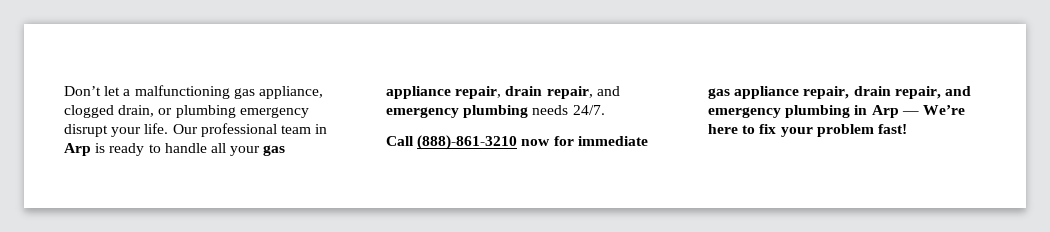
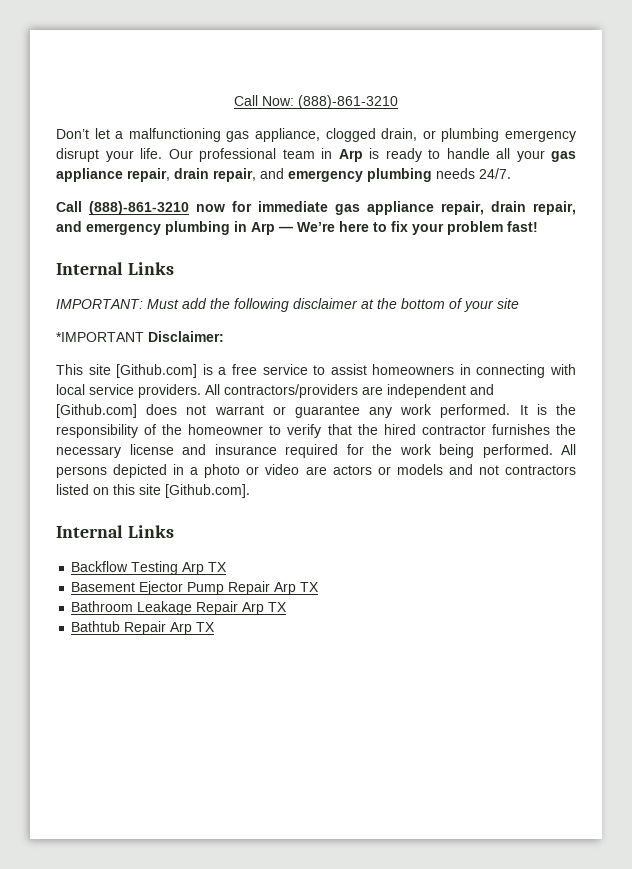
+ Call Now: (888)-861-3210
  Call (888)-861-3210 now for immediate gas appliance repair, drain repair, and emergency plumbing in Arp — We’re here to fix your problem fast!
+ Internal Links
+ IMPORTANT: Must add the following disclaimer at the bottom of your site
+ *IMPORTANT Disclaimer:
+ This site [Github.com] is a free service to assist homeowners in connecting with local service providers. All contractors/providers are independent and [Github.com] does not warrant or guarantee any work performed. It is the responsibility of the homeowner to verify that the hired contractor furnishes the necessary license and insurance required for the work being performed. All persons depicted in a photo or video are actors or models and not contractors listed on this site [Github.com].
+ Internal Links
+ Backflow Testing Arp TX
+ Basement Ejector Pump Repair Arp TX
+ Bathroom Leakage Repair Arp TX
+ Bathtub Repair Arp TX

